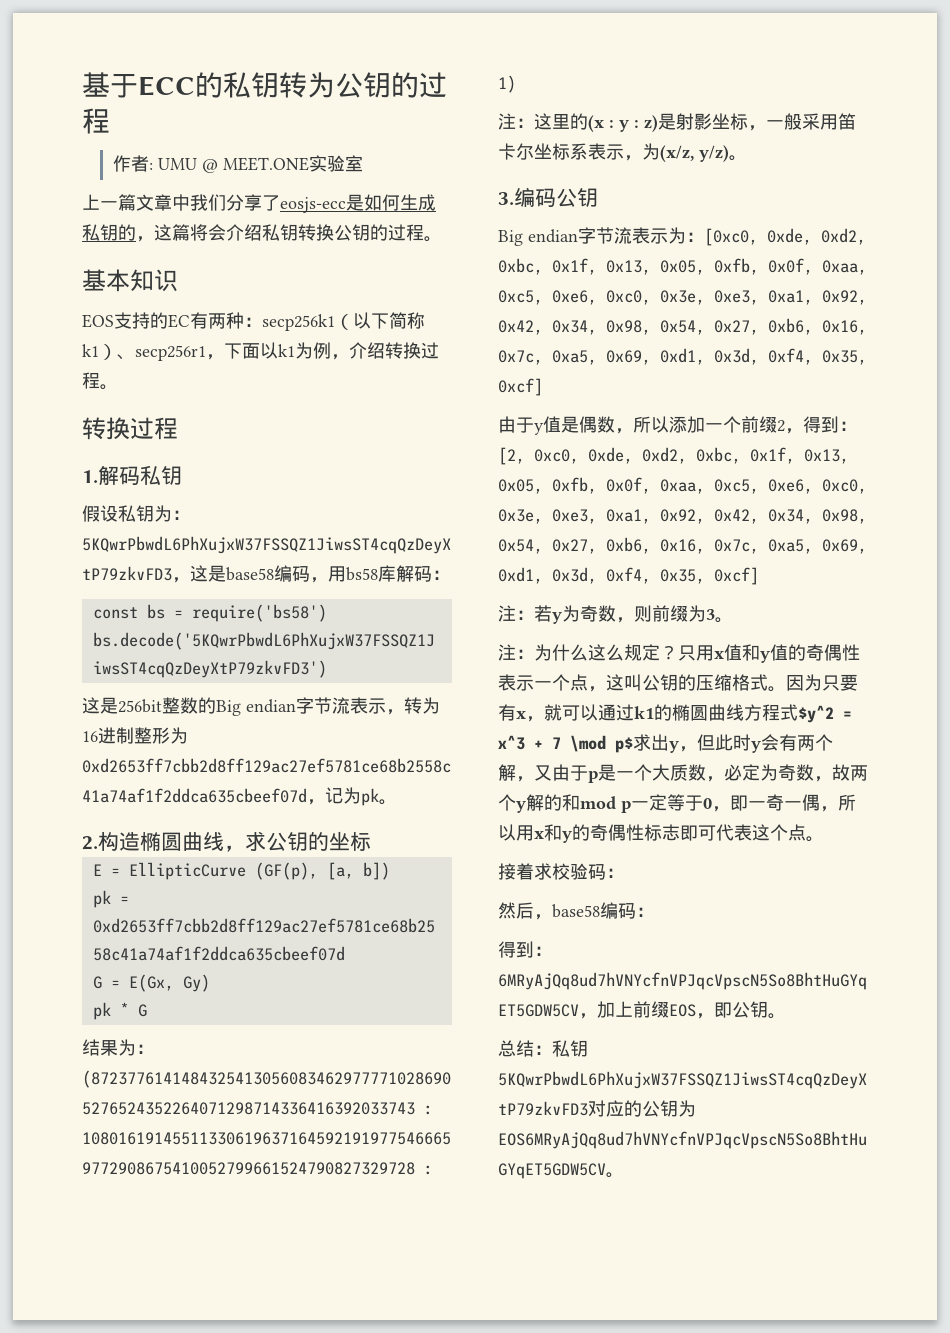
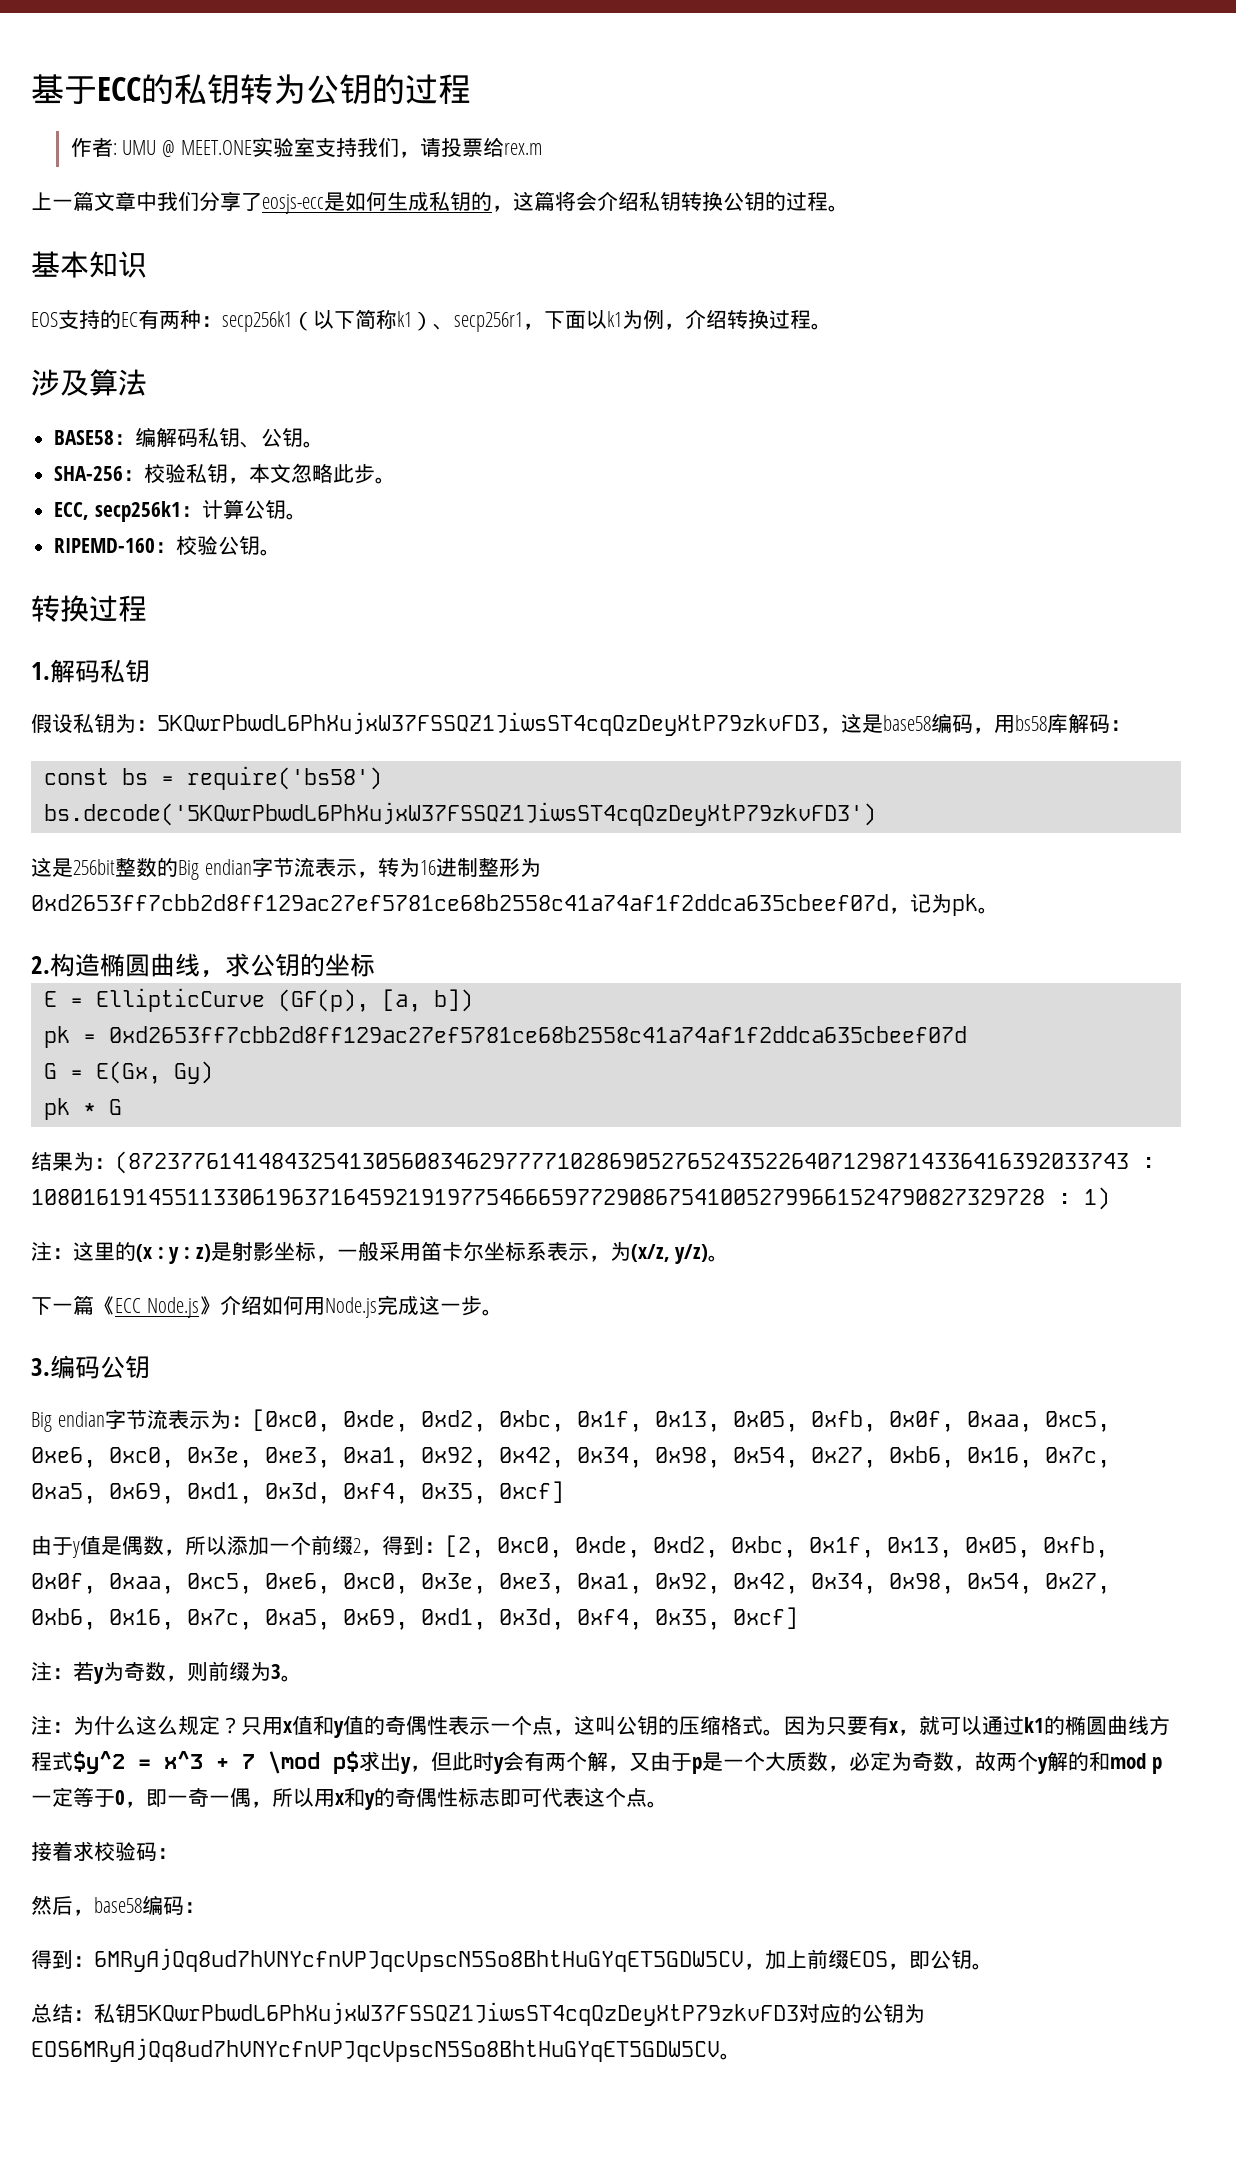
- 作者: UMU @ MEET.ONE实验室
+ 作者: UMU @ MEET.ONE实验室支持我们，请投票给rex.m
+ 涉及算法
+ BASE58：编解码私钥、公钥。
+ SHA-256：校验私钥，本文忽略此步。
+ ECC, secp256k1：计算公钥。
+ RIPEMD-160：校验公钥。
+ 下一篇《ECC Node.js》介绍如何用Node.js完成这一步。

